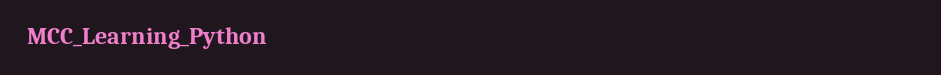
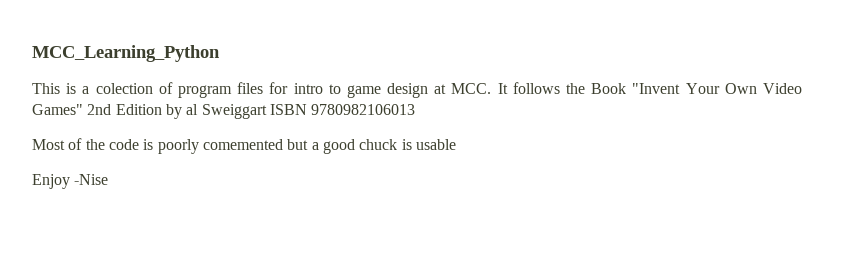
+ This is a colection of program files for intro to game design at MCC. It follows the Book "Invent Your Own Video Games" 2nd Edition by al Sweiggart ISBN 9780982106013
+ Most of the code is poorly comemented but a good chuck is usable
+ Enjoy -Nise

